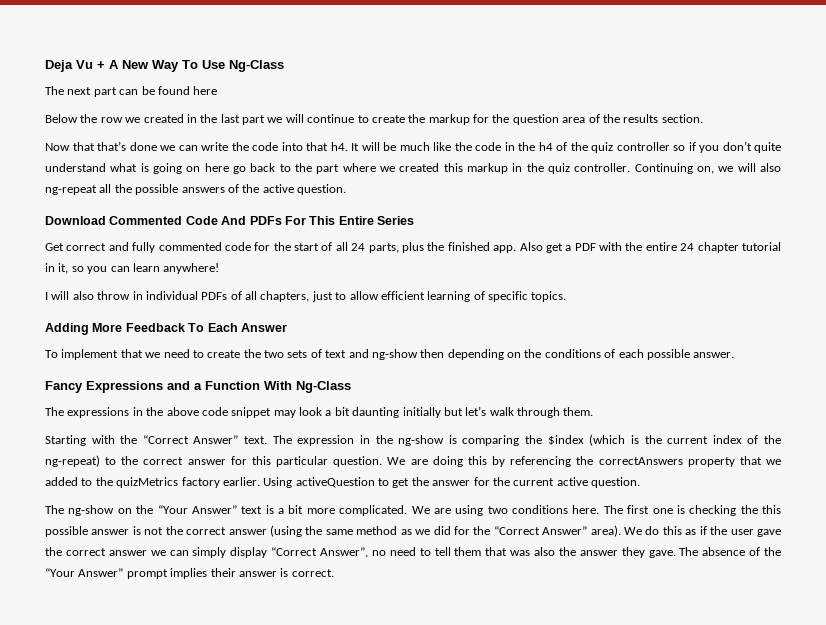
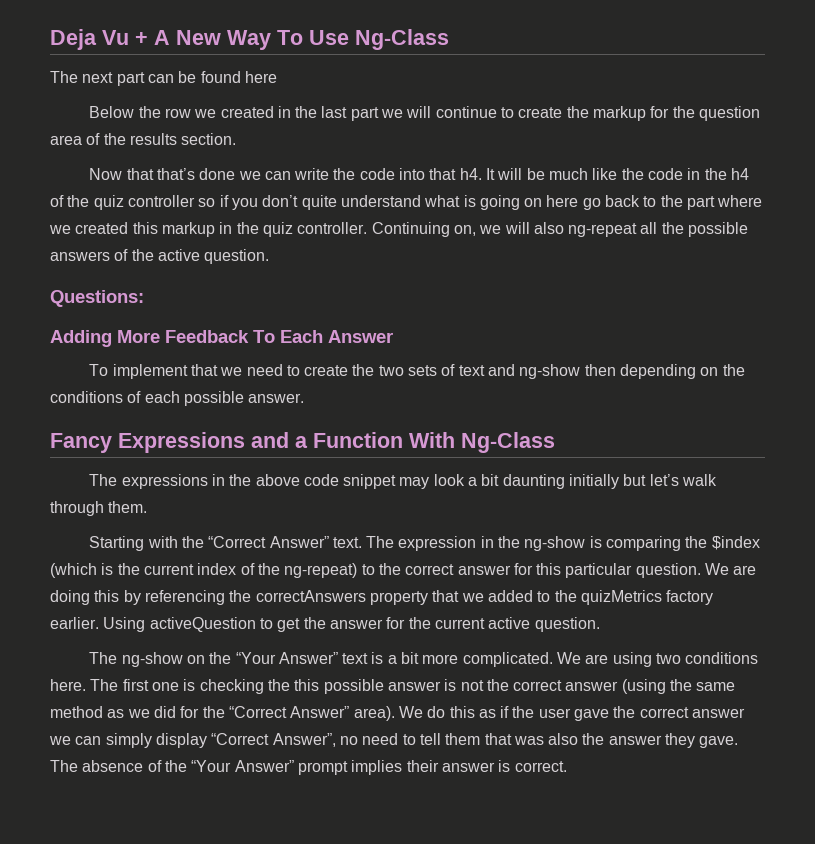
- Download Commented Code And PDFs For This Entire Series
- Get correct and fully commented code for the start of all 24 parts, plus the finished app. Also get a PDF with the entire 24 chapter tutorial in it, so you can learn anywhere!
- I will also throw in individual PDFs of all chapters, just to allow efficient learning of specific topics.
+ Questions:

